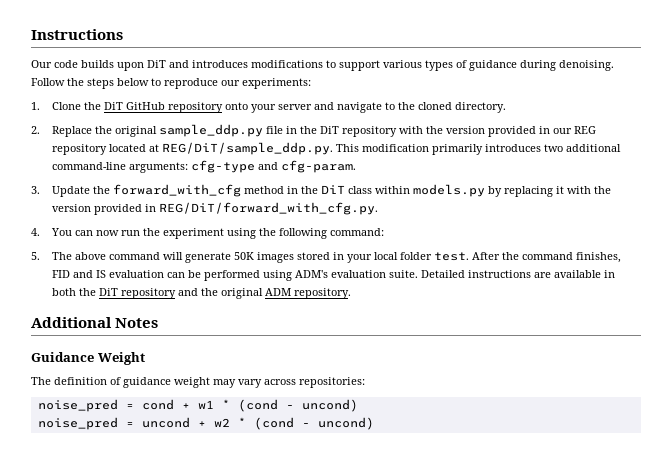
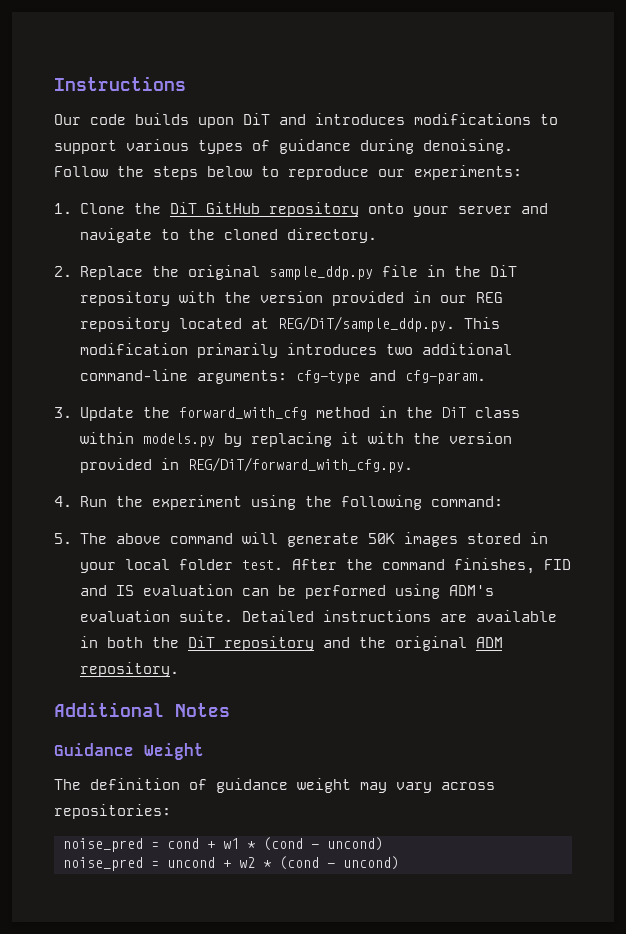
- 4. You can now run the experiment using the following command:
+ 4. Run the experiment using the following command:

